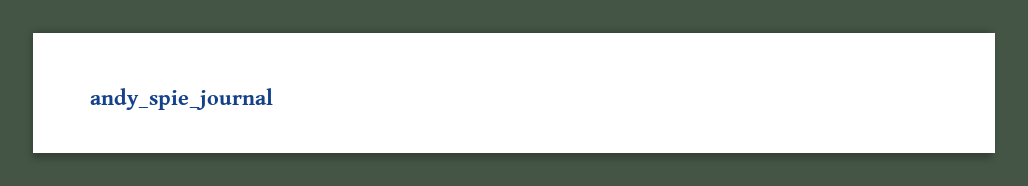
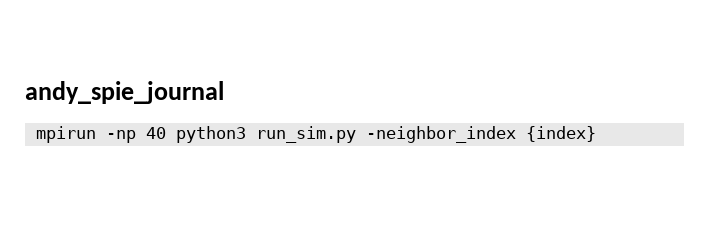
+ mpirun -np 40 python3 run_sim.py -neighbor_index {index}

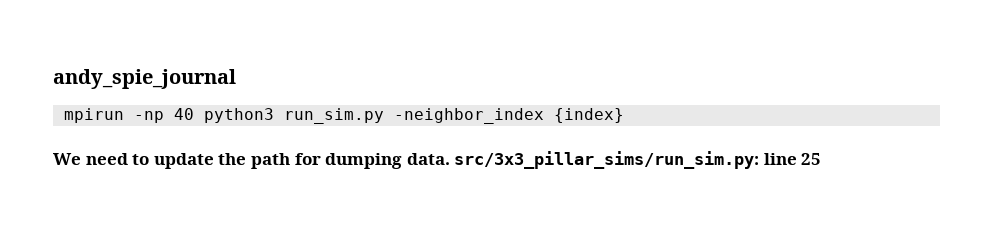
+ We need to update the path for dumping data. src/3x3_pillar_sims/run_sim.py: line 25

